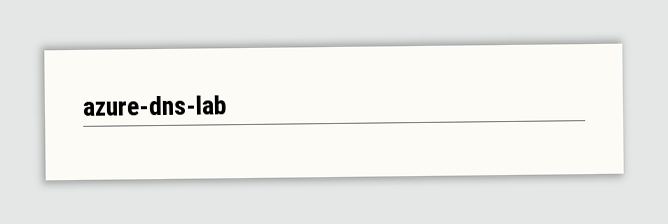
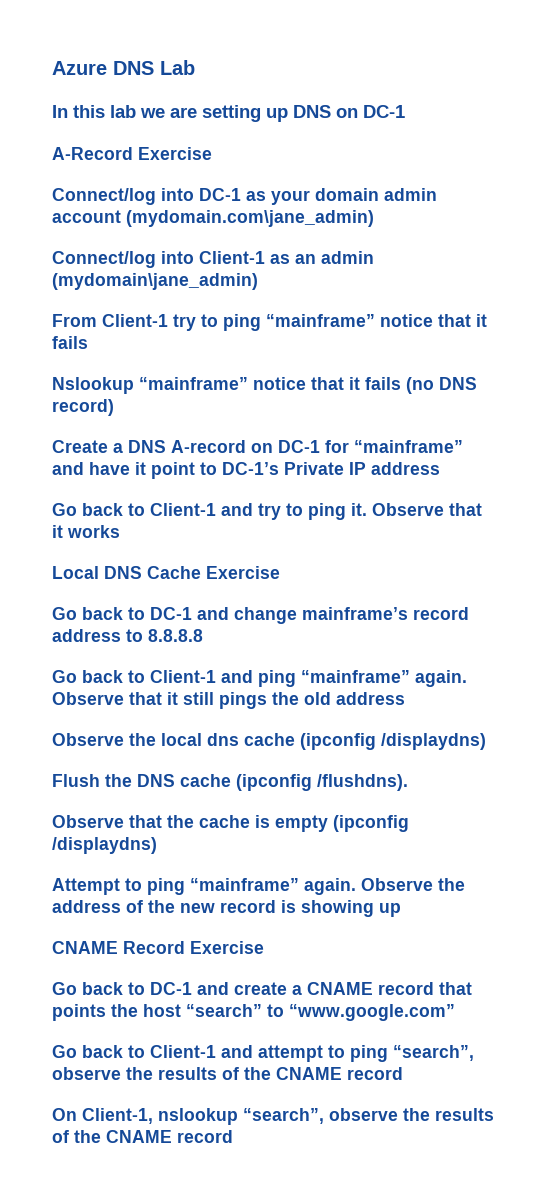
- azure-dns-lab
+ Azure DNS Lab
+ In this lab we are setting up DNS on DC-1
+ A-Record Exercise
+ Connect/log into DC-1 as your domain admin account (mydomain.com\jane_admin)
+ Connect/log into Client-1 as an admin (mydomain\jane_admin)
+ From Client-1 try to ping “mainframe” notice that it fails
+ Nslookup “mainframe” notice that it fails (no DNS record)
+ Create a DNS A-record on DC-1 for “mainframe” and have it point to DC-1’s Private IP address
+ Go back to Client-1 and try to ping it. Observe that it works
+ Local DNS Cache Exercise
+ Go back to DC-1 and change mainframe’s record address to 8.8.8.8
+ Go back to Client-1 and ping “mainframe” again. Observe that it still pings the old address
+ Observe the local dns cache (ipconfig /displaydns)
+ Flush the DNS cache (ipconfig /flushdns).
+ Observe that the cache is empty (ipconfig /displaydns)
+ Attempt to ping “mainframe” again. Observe the address of the new record is showing up
+ CNAME Record Exercise
+ Go back to DC-1 and create a CNAME record that points the host “search” to “www.google.com”
+ Go back to Client-1 and attempt to ping “search”, observe the results of the CNAME record
+ On Client-1, nslookup “search”, observe the results of the CNAME record

